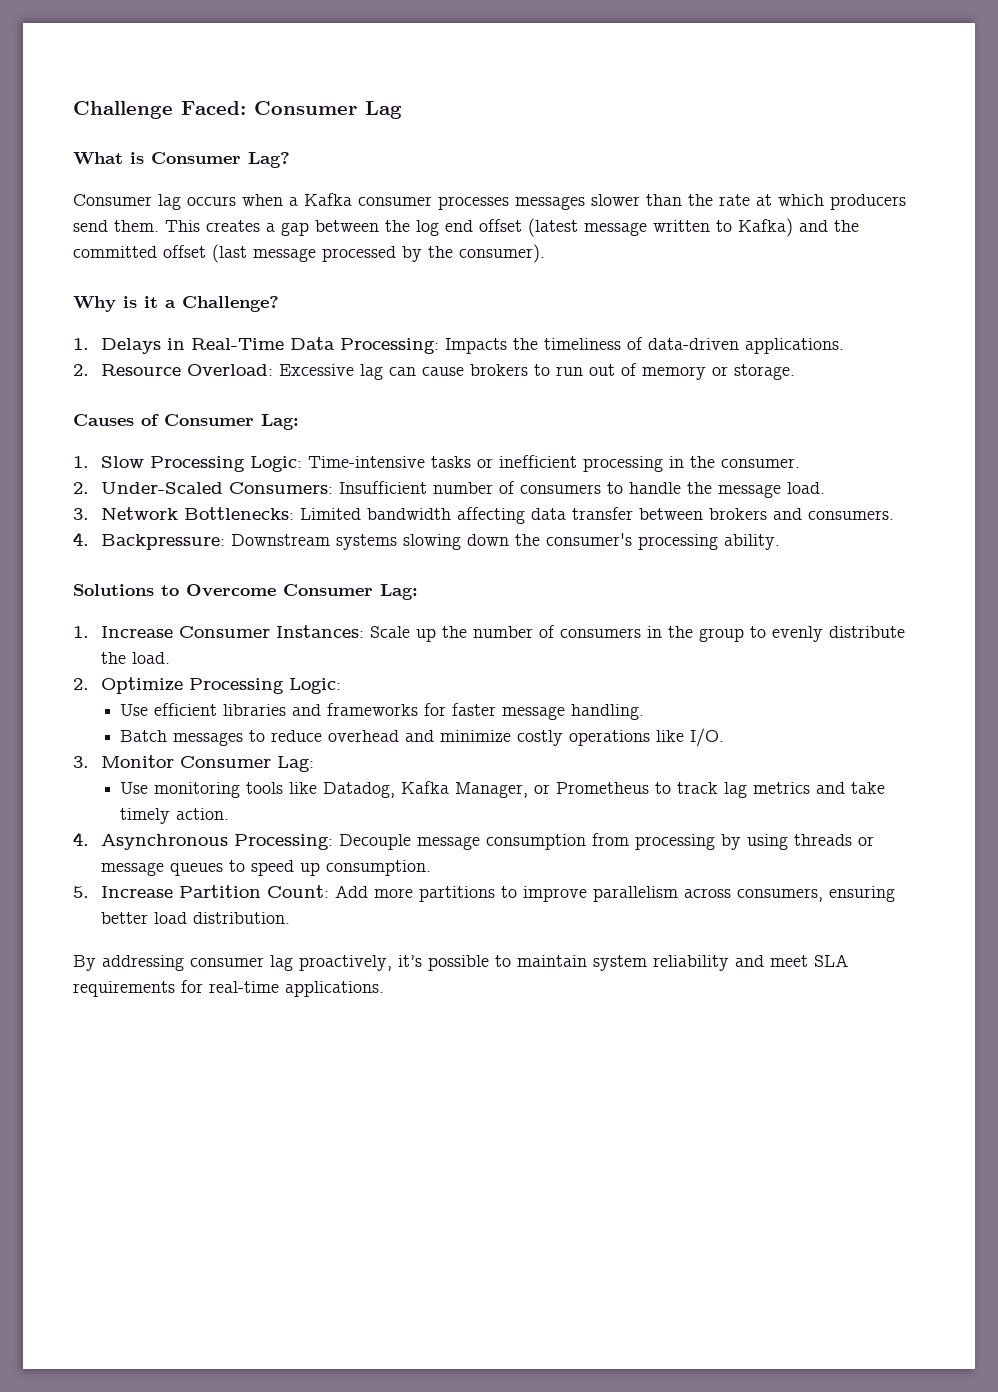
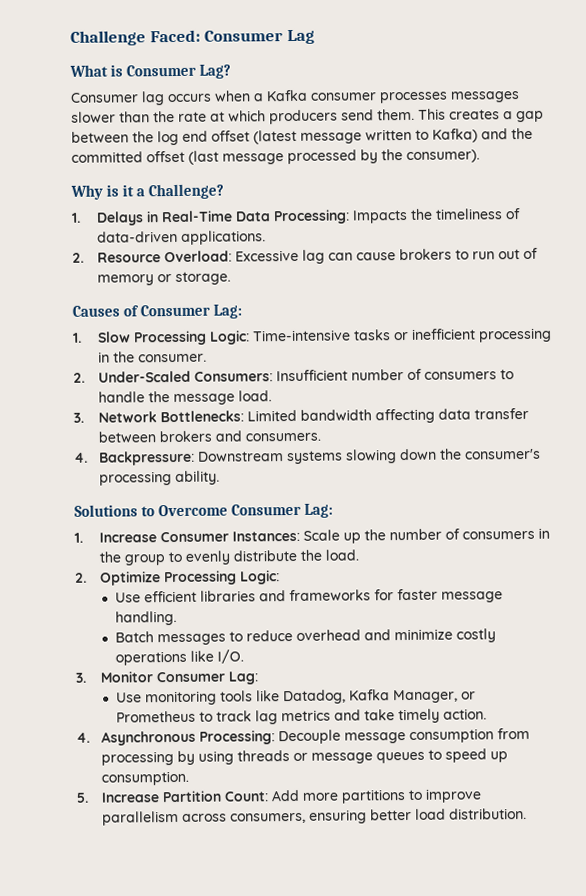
- By addressing consumer lag proactively, it’s possible to maintain system reliability and meet SLA requirements for real-time applications.

